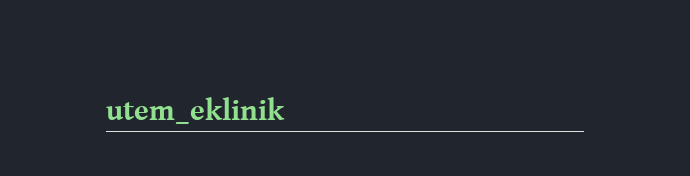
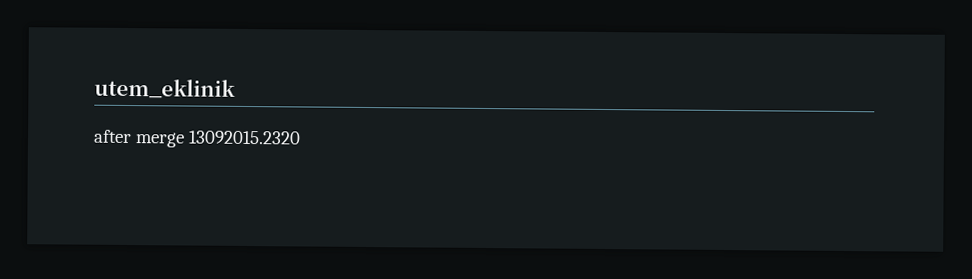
+ after merge 13092015.2320

